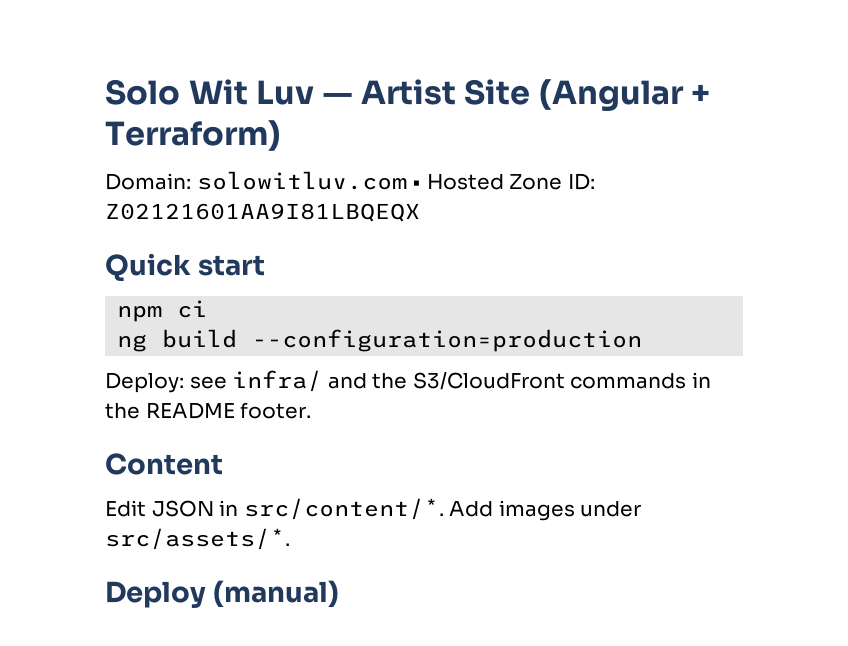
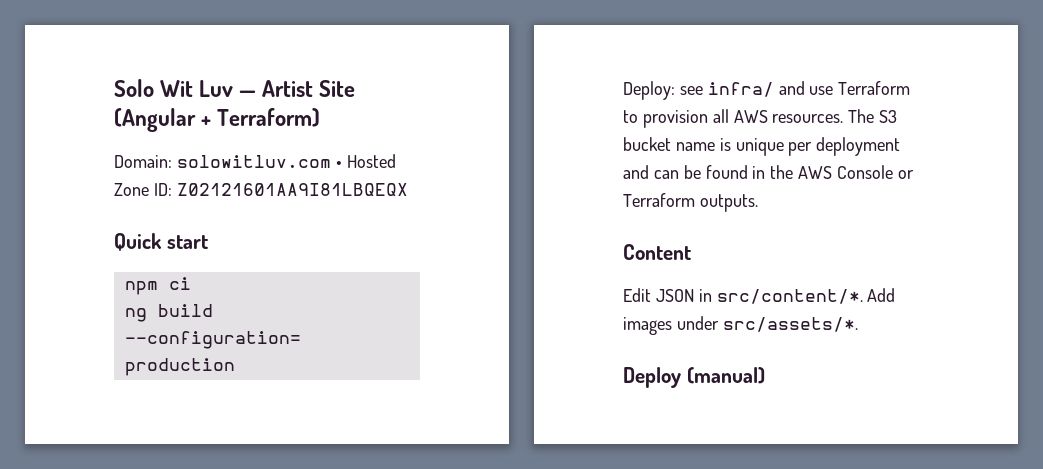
- Deploy: see infra/ and the S3/CloudFront commands in the README footer.
+ Deploy: see infra/ and use Terraform to provision all AWS resources. The S3 bucket name is unique per deployment and can be found in the AWS Console or Terraform outputs.

